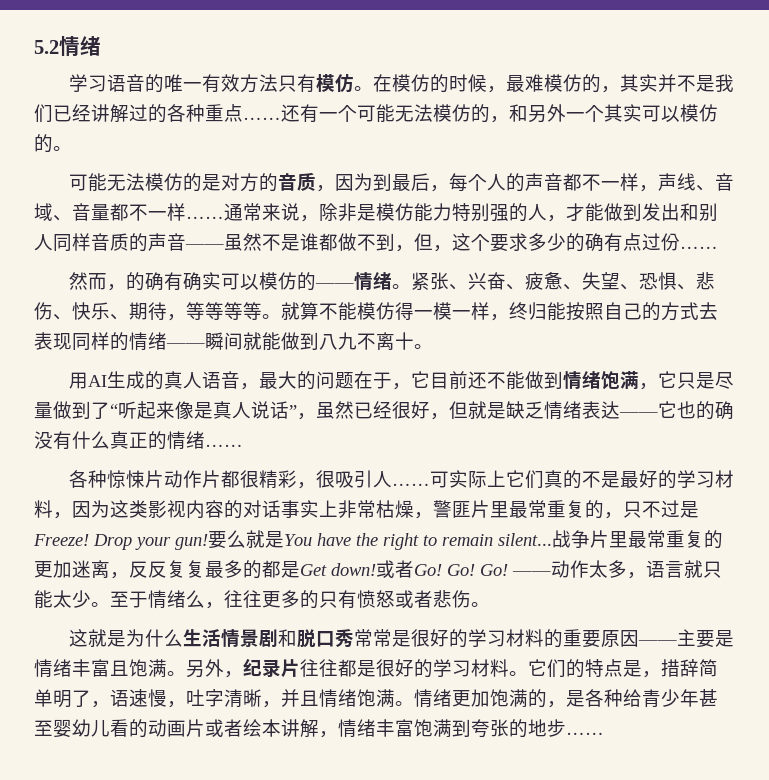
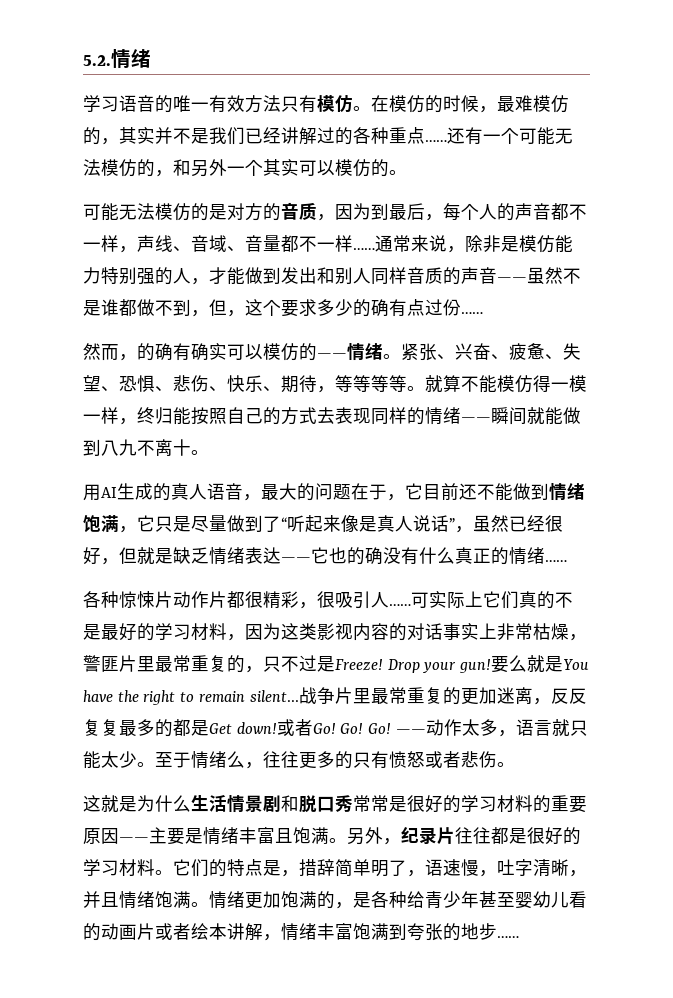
- 5.2情绪
+ 5.2.情绪

